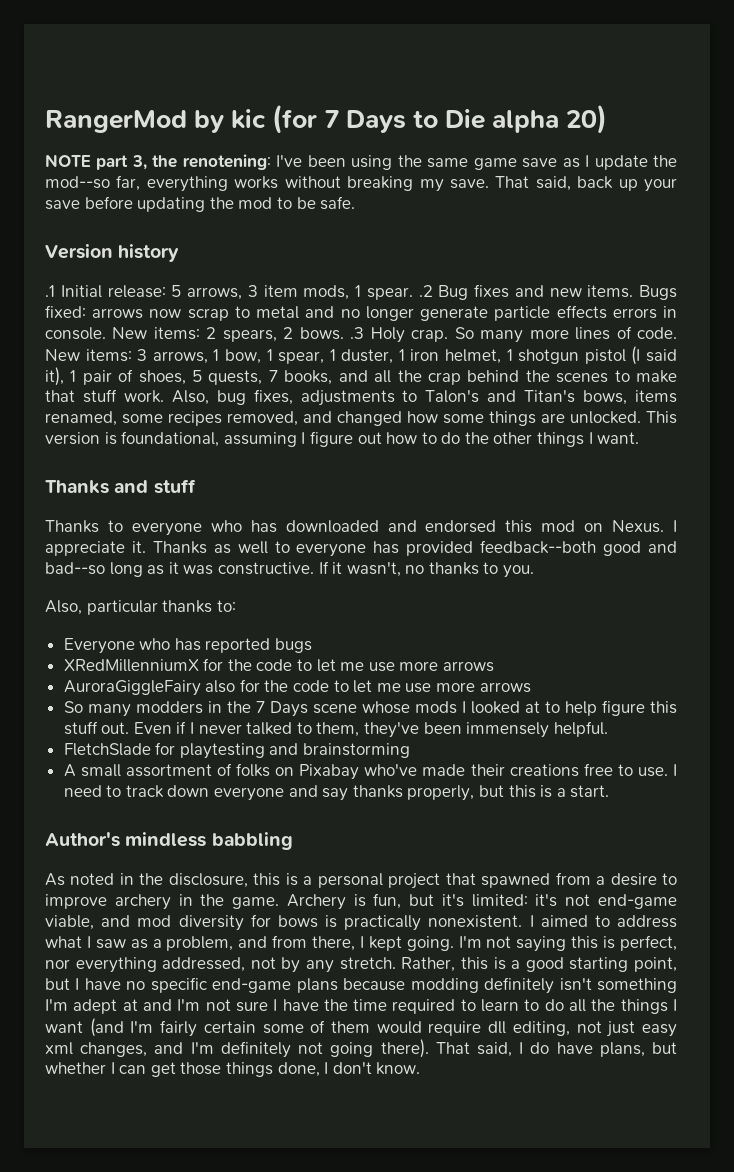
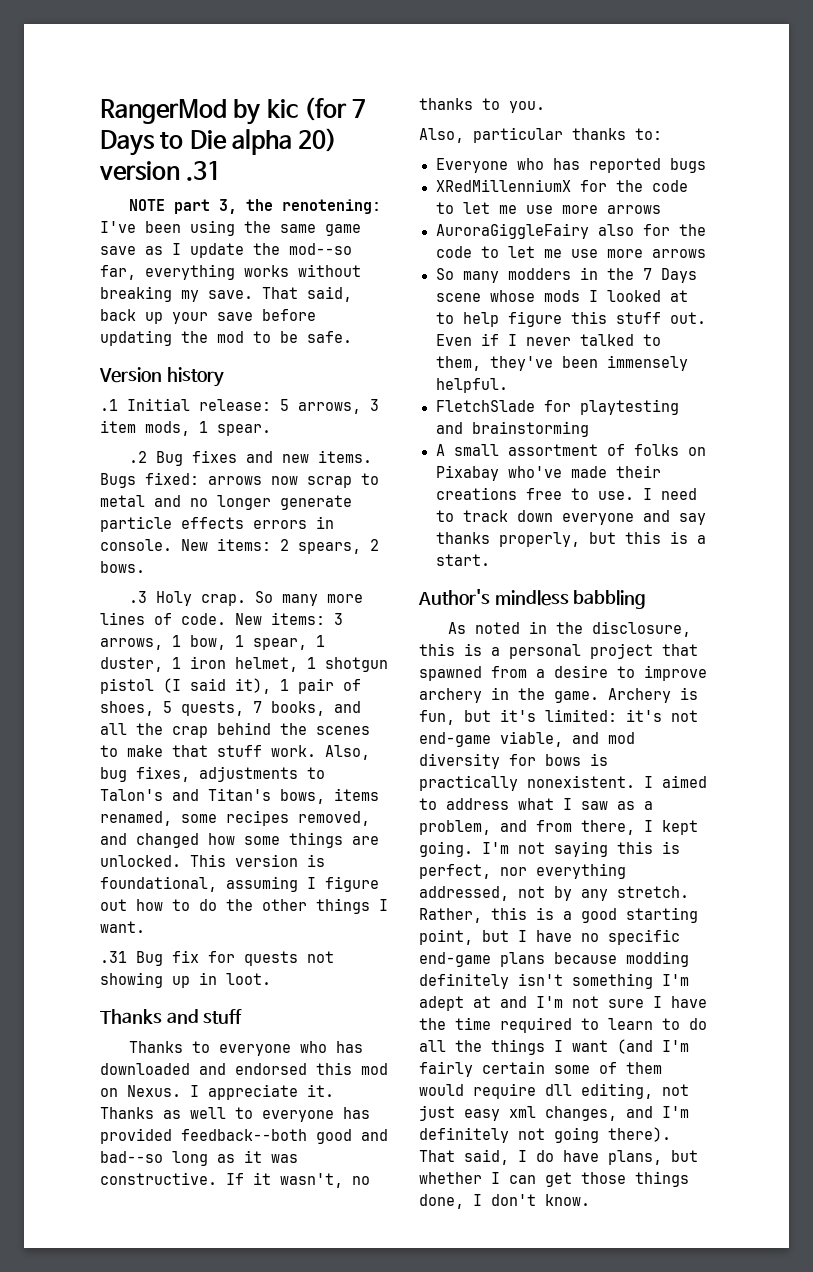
- RangerMod by kic (for 7 Days to Die alpha 20)
+ RangerMod by kic (for 7 Days to Die alpha 20) version .31
- .1 Initial release: 5 arrows, 3 item mods, 1 spear. .2 Bug fixes and new items.
+ .1 Initial release: 5 arrows, 3 item mods, 1 spear.
+ .2 Bug fixes and new items.
- New items: 2 spears, 2 bows. .3 Holy crap.
+ New items: 2 spears, 2 bows.
+ .3 Holy crap.
+ .31 Bug fix for quests not showing up in loot.

